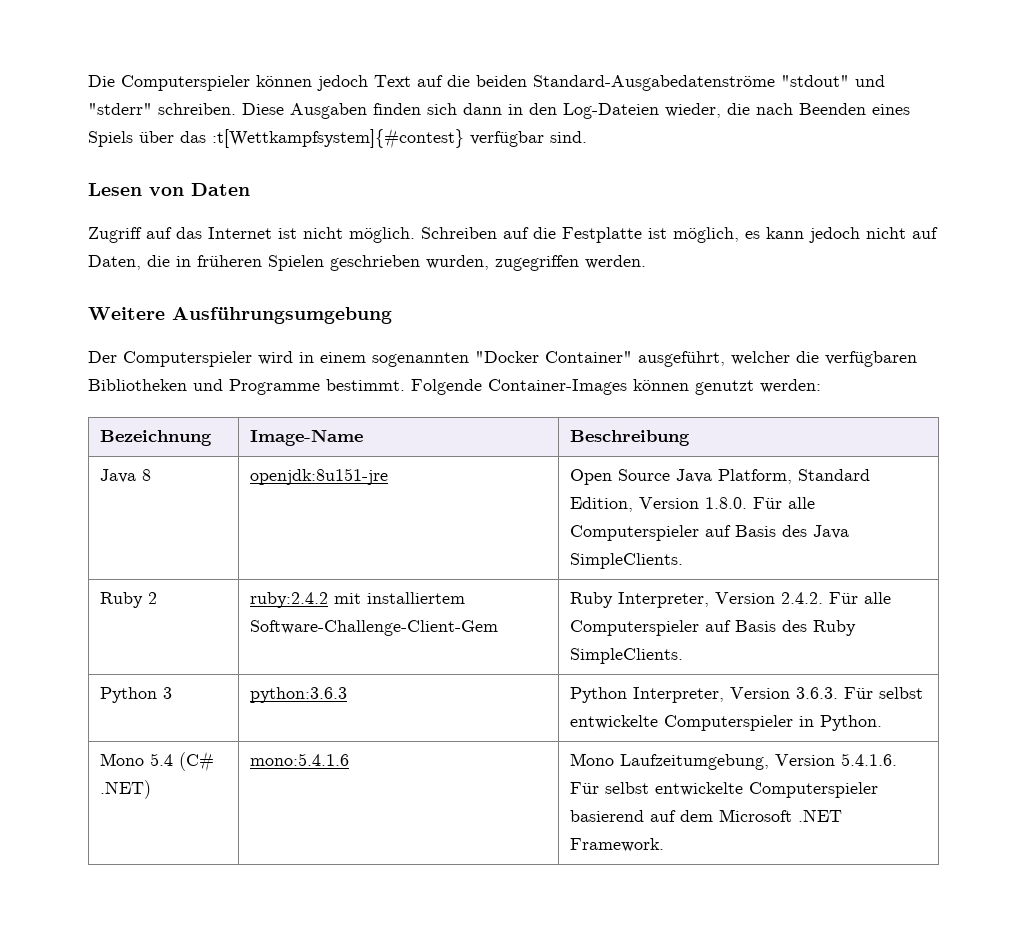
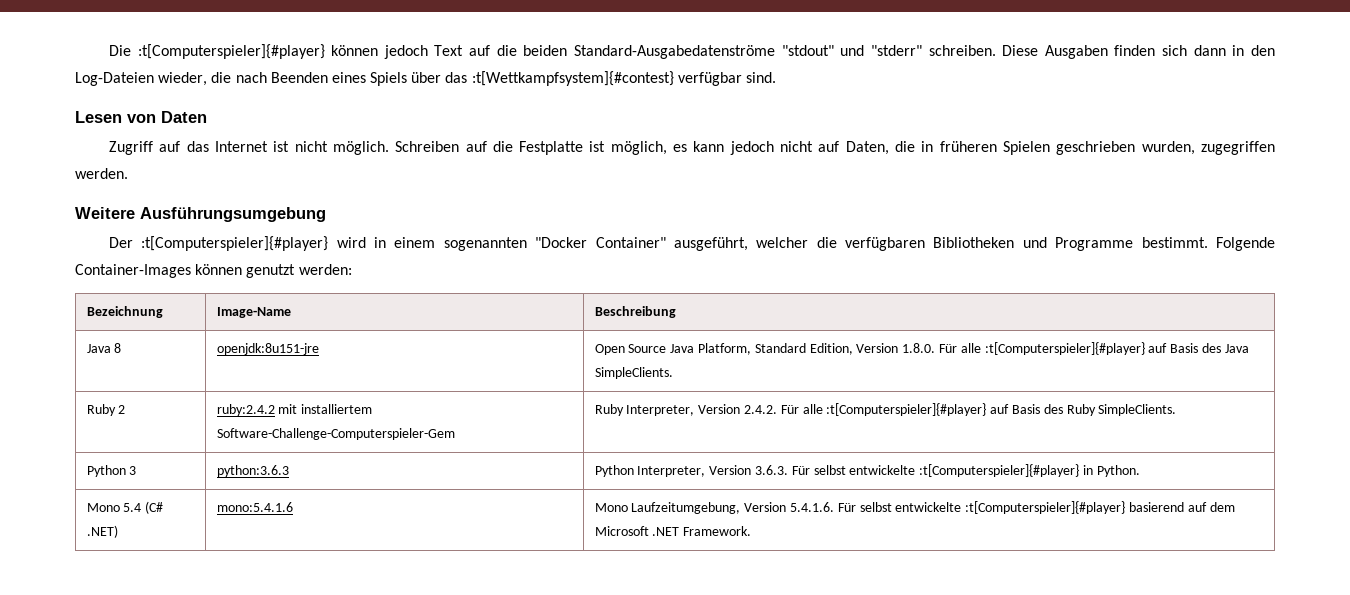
- Die Computerspieler können jedoch Text auf die beiden Standard-Ausgabedatenströme "stdout" und "stderr" schreiben.
+ Die :t[Computerspieler]{#player} können jedoch Text auf die beiden Standard-Ausgabedatenströme "stdout" und "stderr" schreiben.
- Der Computerspieler wird in einem sogenannten "Docker Container" ausgeführt, welcher die verfügbaren Bibliotheken und Programme bestimmt.
+ Der :t[Computerspieler]{#player} wird in einem sogenannten "Docker Container" ausgeführt, welcher die verfügbaren Bibliotheken und Programme bestimmt.
- Java 8 | openjdk:8u151-jre | Open Source Java Platform, Standard Edition, Version 1.8.0. Für alle Computerspieler auf Basis des Java SimpleClients.
+ Java 8 | openjdk:8u151-jre | Open Source Java Platform, Standard Edition, Version 1.8.0. Für alle :t[Computerspieler]{#player} auf Basis des Java SimpleClients.
- Ruby 2 | ruby:2.4.2 mit installiertem Software-Challenge-Client-Gem | Ruby Interpreter, Version 2.4.2. Für alle Computerspieler auf Basis des Ruby SimpleClients.
+ Ruby 2 | ruby:2.4.2 mit installiertem Software-Challenge-Computerspieler-Gem | Ruby Interpreter, Version 2.4.2. Für alle :t[Computerspieler]{#player} auf Basis des Ruby SimpleClients.
- Python 3 | python:3.6.3 | Python Interpreter, Version 3.6.3. Für selbst entwickelte Computerspieler in Python.
+ Python 3 | python:3.6.3 | Python Interpreter, Version 3.6.3. Für selbst entwickelte :t[Computerspieler]{#player} in Python.
- Mono 5.4 (C# .NET) | mono:5.4.1.6 | Mono Laufzeitumgebung, Version 5.4.1.6. Für selbst entwickelte Computerspieler basierend auf dem Microsoft .NET Framework.
+ Mono 5.4 (C# .NET) | mono:5.4.1.6 | Mono Laufzeitumgebung, Version 5.4.1.6. Für selbst entwickelte :t[Computerspieler]{#player} basierend auf dem Microsoft .NET Framework.

